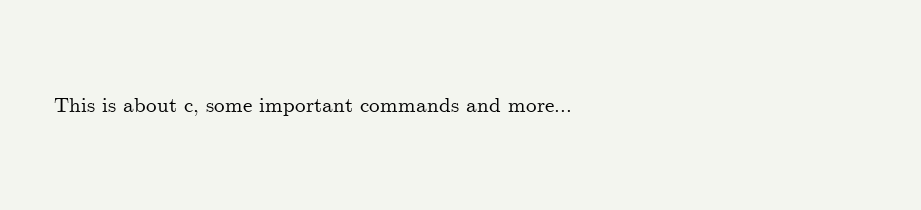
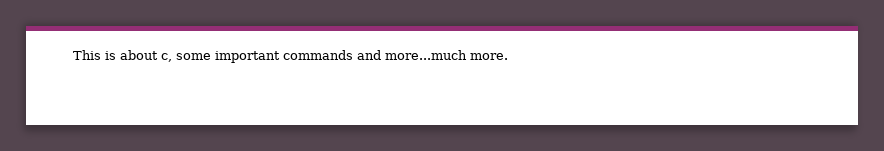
- This is about c, some important commands and more...
+ This is about c, some important commands and more...much more.

